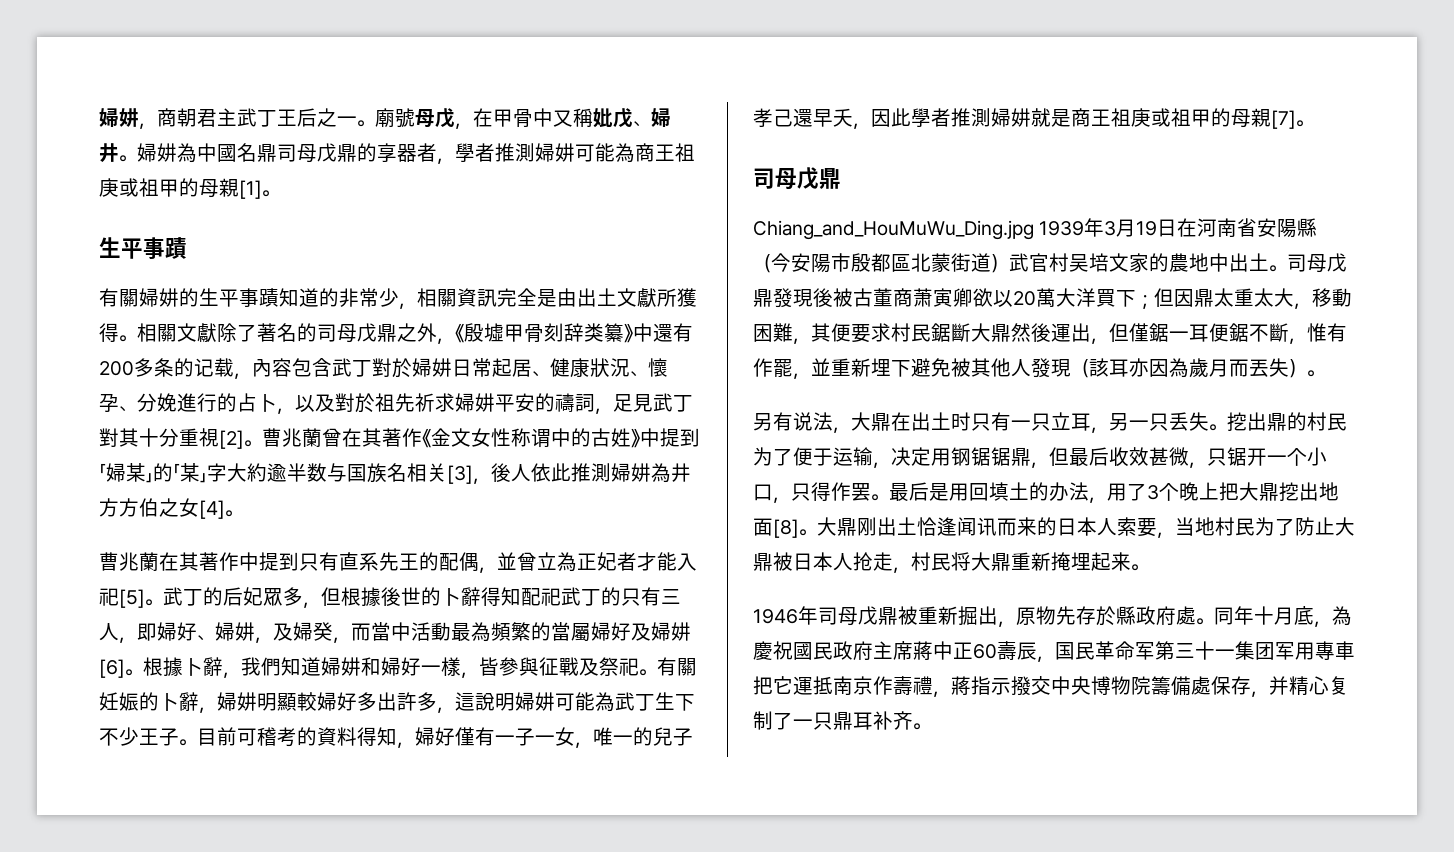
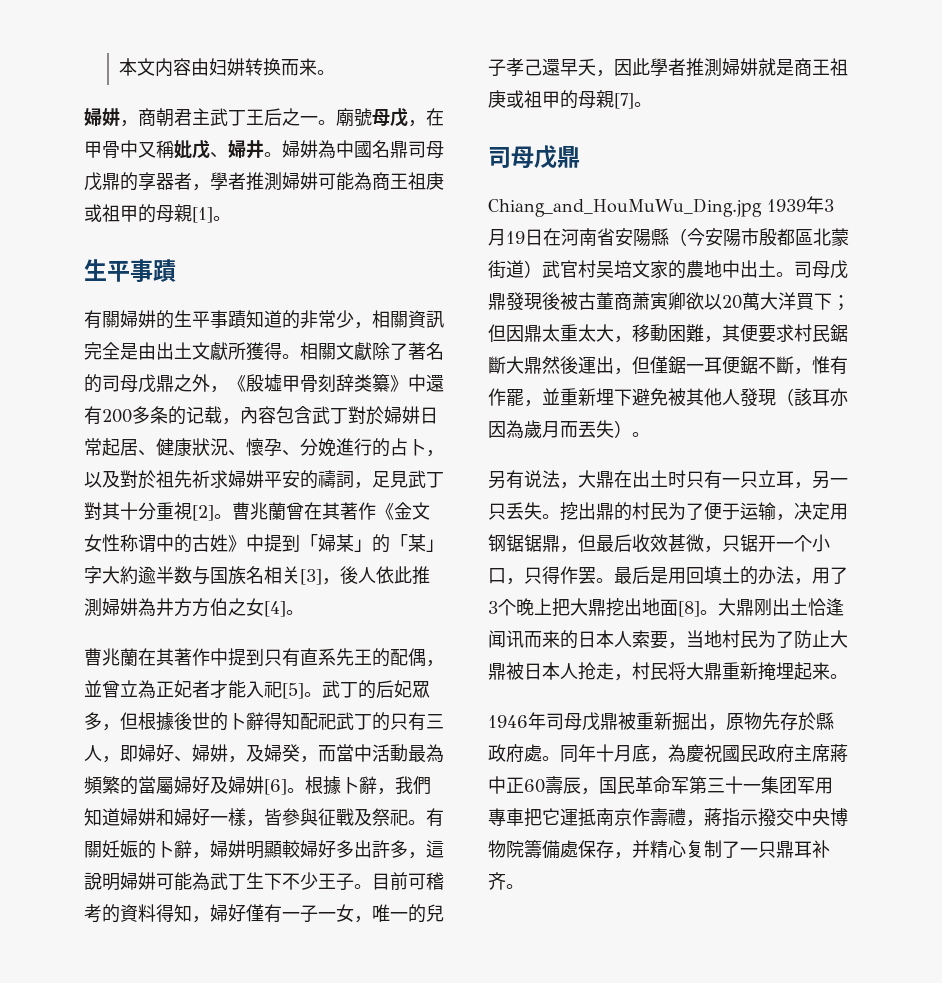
+ 本文内容由妇妌转换而来。

